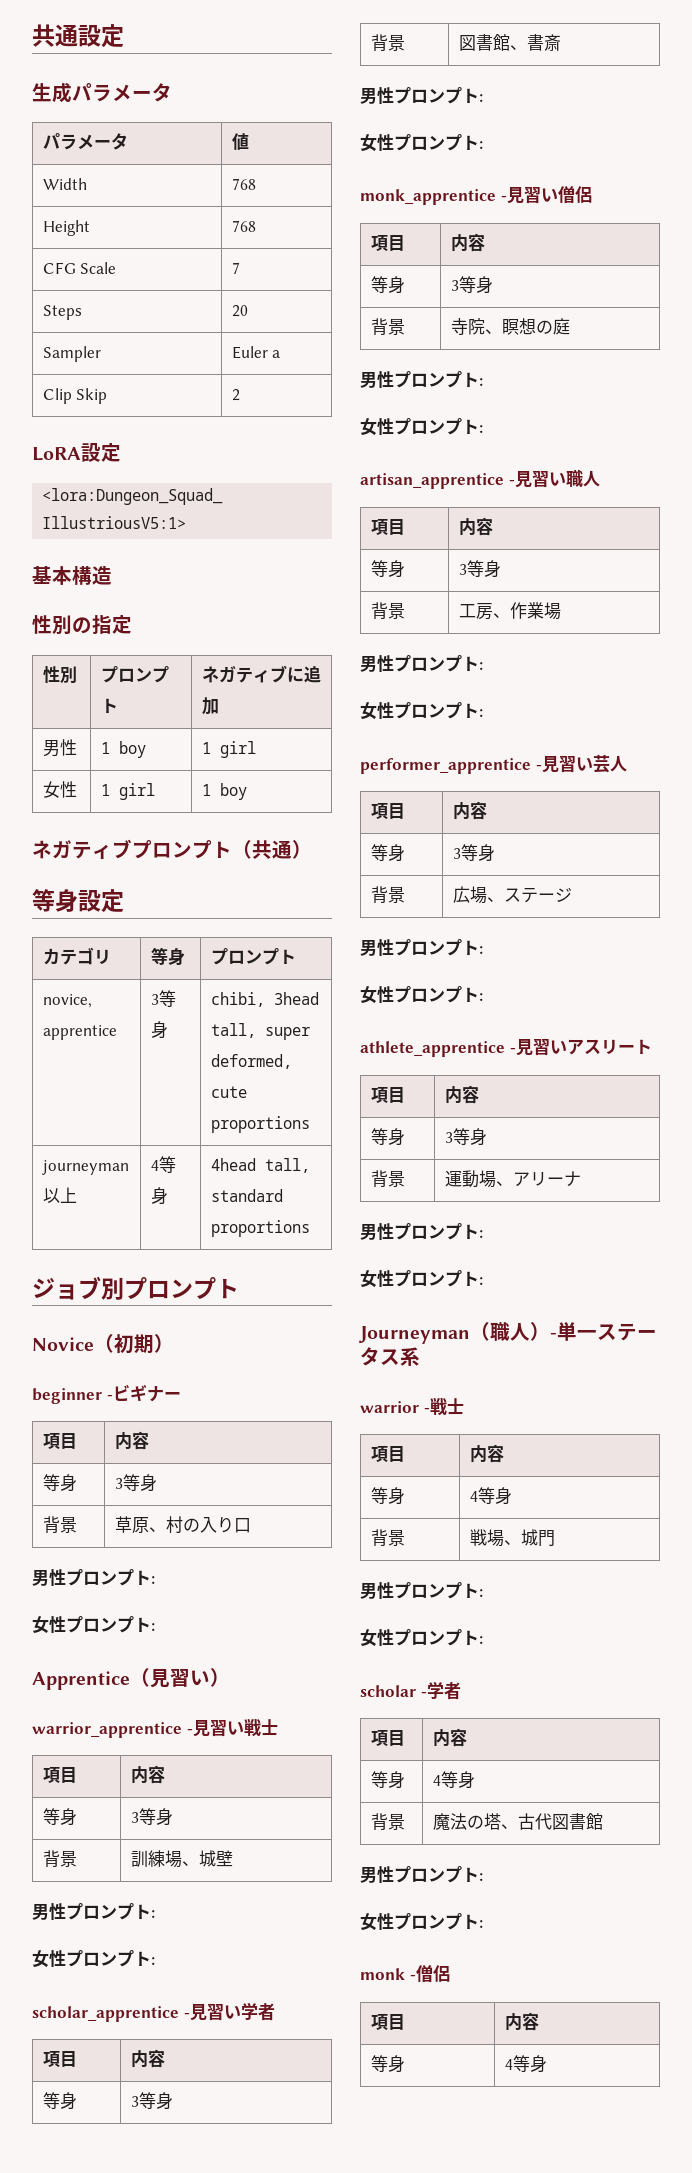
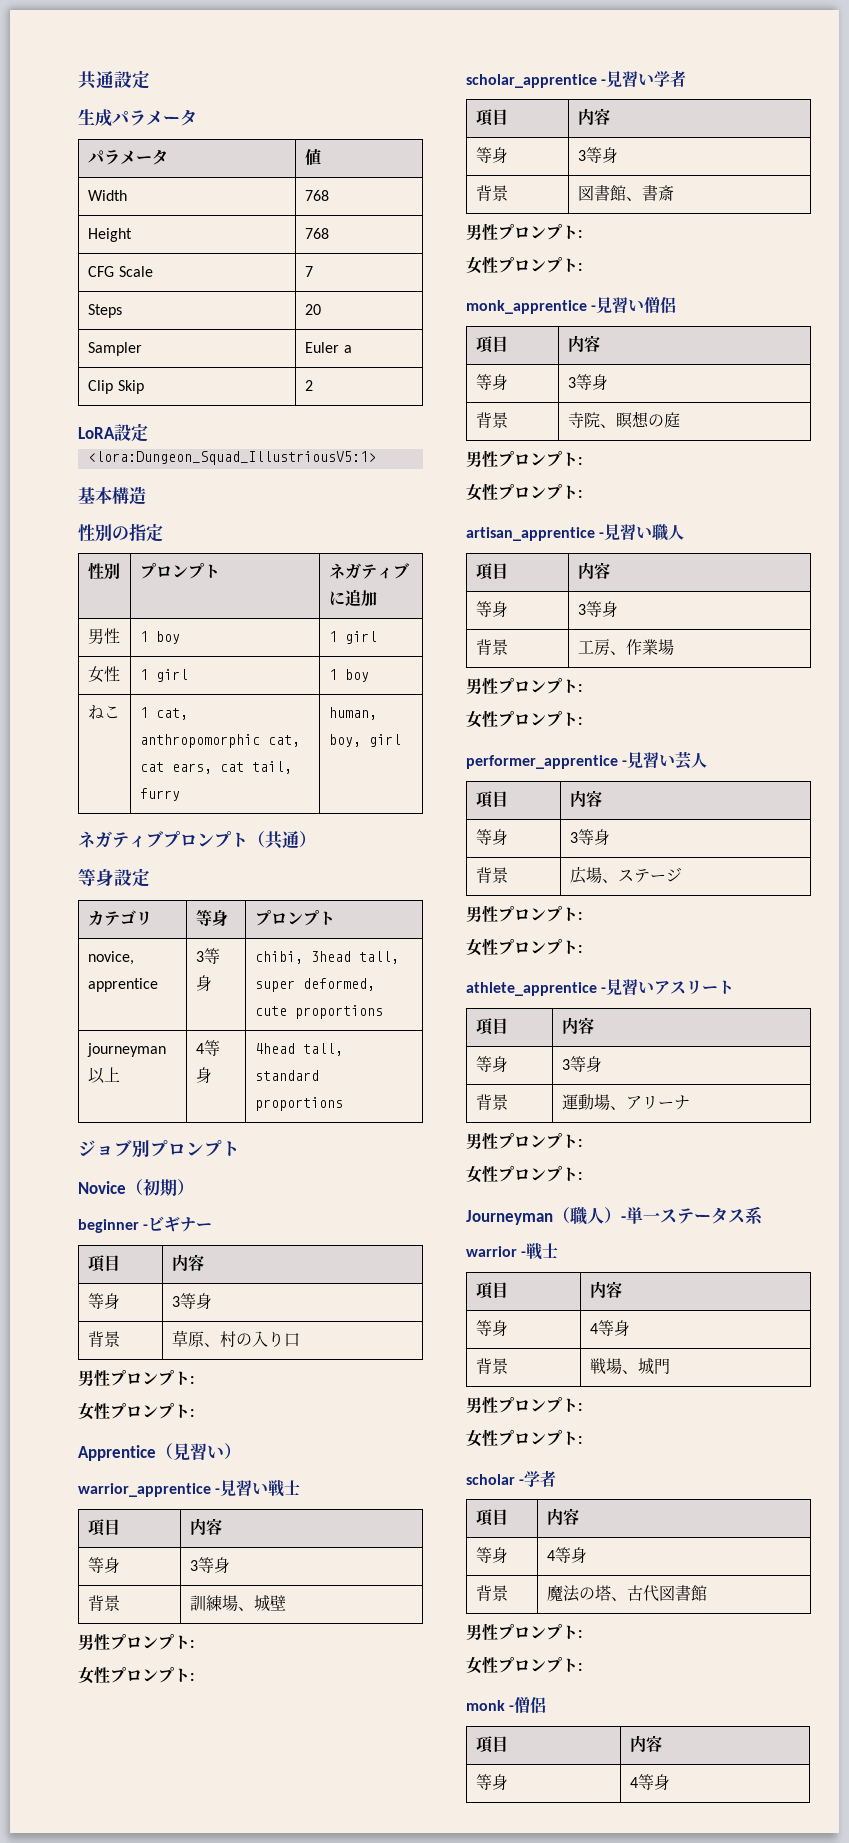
+ ねこ | 1 cat, anthropomorphic cat, cat ears, cat tail, furry | human, boy, girl

